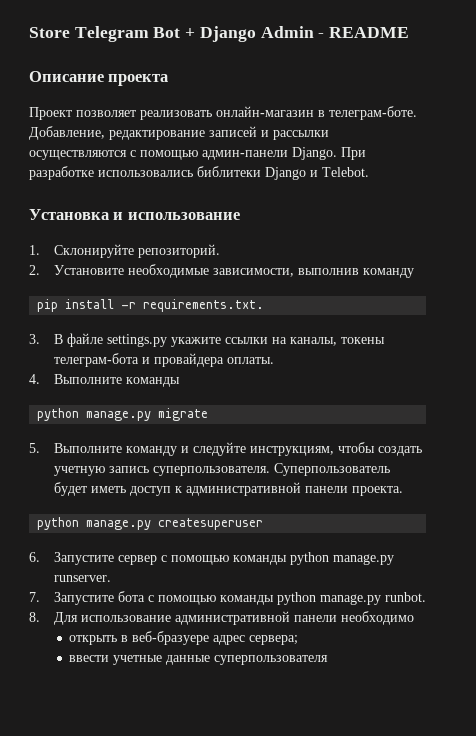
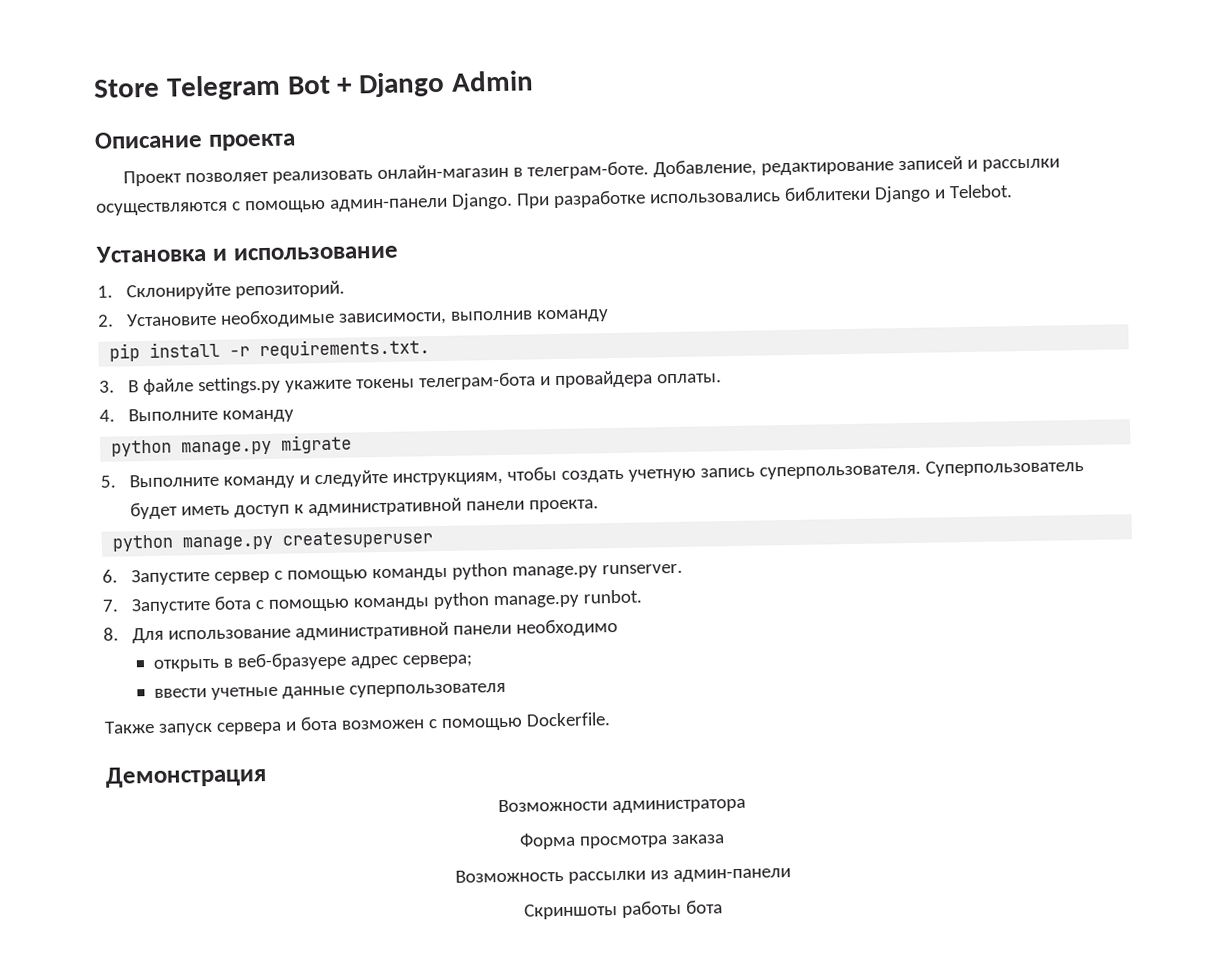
- Store Telegram Bot + Django Admin - README
+ Store Telegram Bot + Django Admin
- 3. В файле settings.py укажите ссылки на каналы, токены телеграм-бота и провайдера оплаты.
+ 3. В файле settings.py укажите токены телеграм-бота и провайдера оплаты.
- 4. Выполните команды
+ 4. Выполните команду
+ Также запуск сервера и бота возможен с помощью Dockerfile.
+ Демонстрация
+ Возможности администратора
+ Форма просмотра заказа
+ Возможность рассылки из админ-панели
+ Скриншоты работы бота

